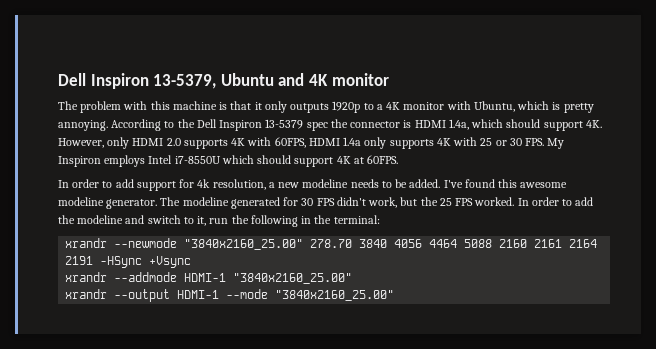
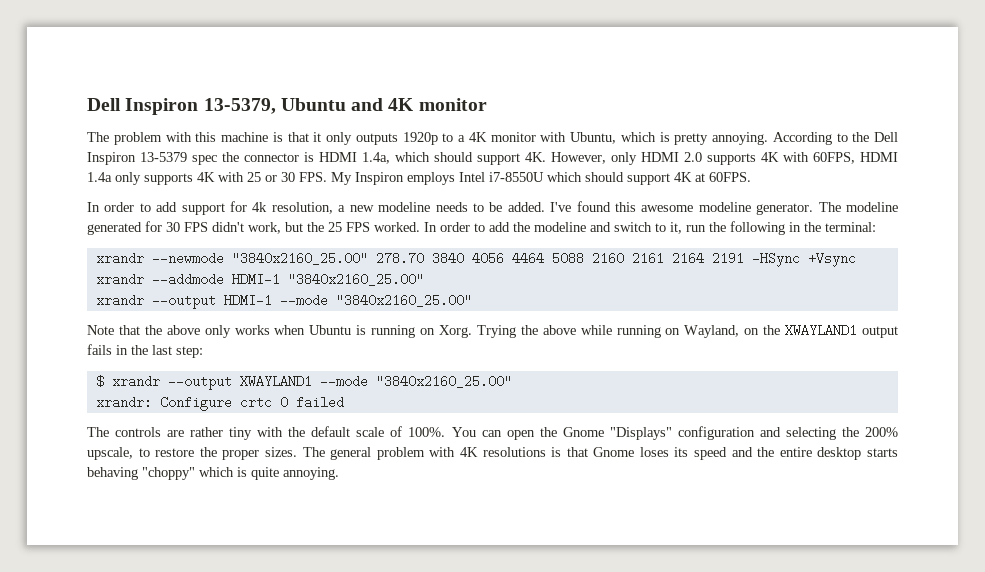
+ Note that the above only works when Ubuntu is running on Xorg. Trying the above while running on Wayland, on the XWAYLAND1 output fails in the last step:
+ $ xrandr --output XWAYLAND1 --mode "3840x2160_25.00"
+ xrandr: Configure crtc 0 failed
+ The controls are rather tiny with the default scale of 100%. You can open the Gnome "Displays" configuration and selecting the 200% upscale, to restore the proper sizes. The general problem with 4K resolutions is that Gnome loses its speed and the entire desktop starts behaving "choppy" which is quite annoying.

